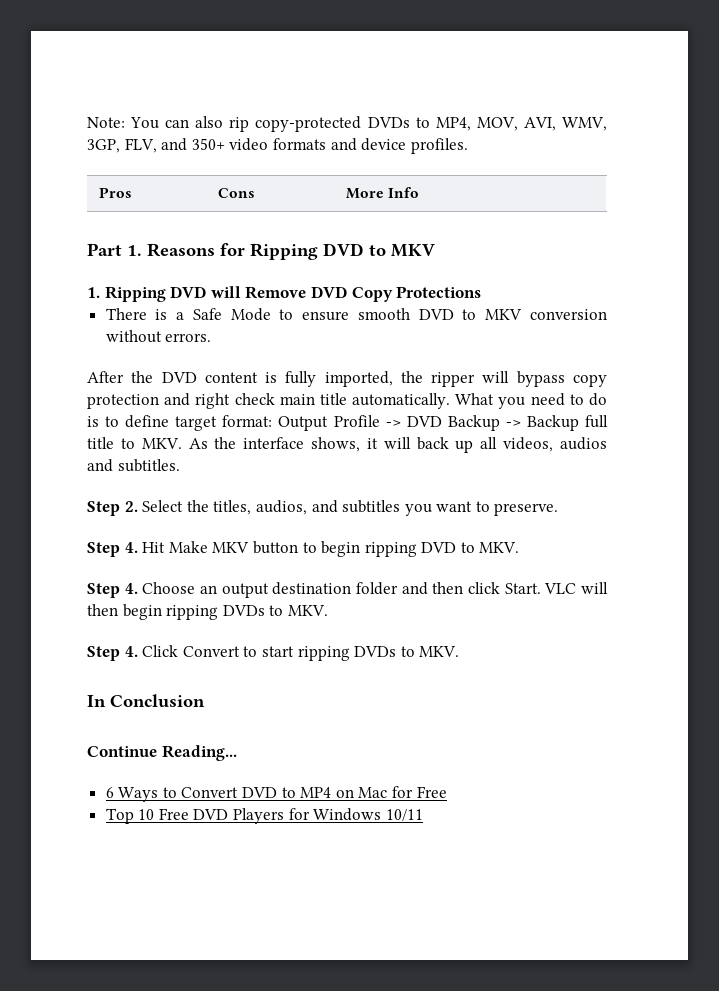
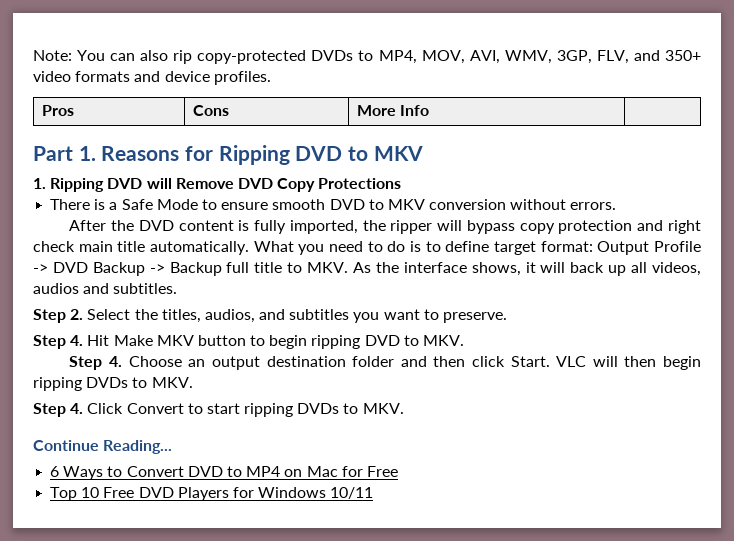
- In Conclusion

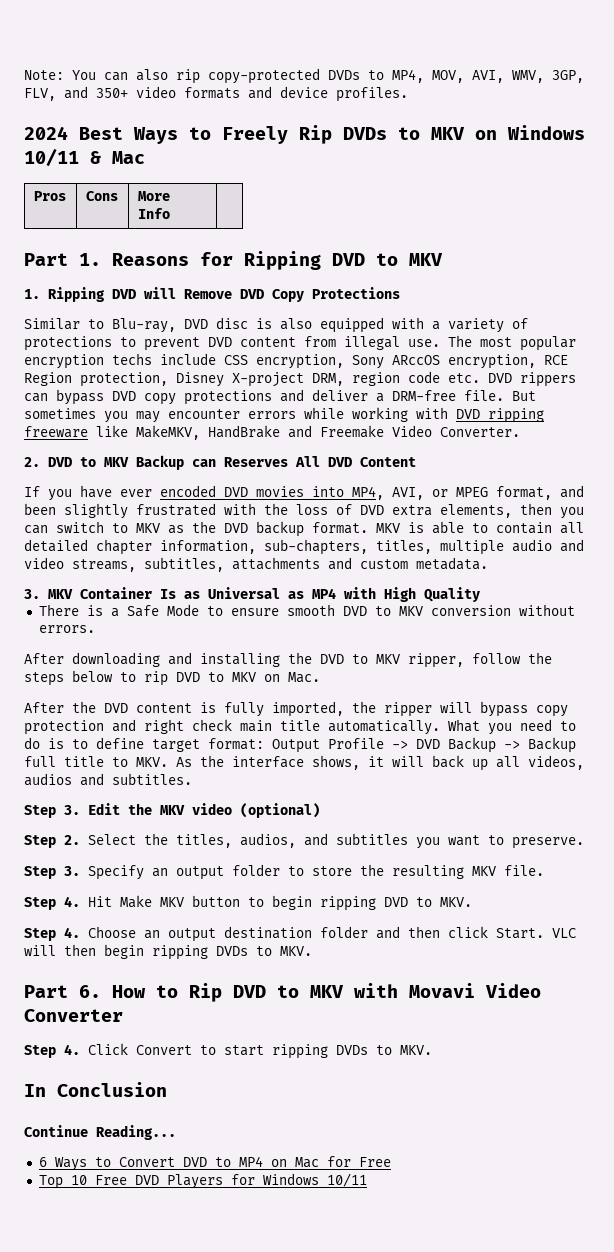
+ 2024 Best Ways to Freely Rip DVDs to MKV on Windows 10/11 & Mac
+ Similar to Blu-ray, DVD disc is also equipped with a variety of protections to prevent DVD content from illegal use. The most popular encryption techs include CSS encryption, Sony ARccOS encryption, RCE Region protection, Disney X-project DRM, region code etc. DVD rippers can bypass DVD copy protections and deliver a DRM-free file. But sometimes you may encounter errors while working with DVD ripping freeware like MakeMKV, HandBrake and Freemake Video Converter.
+ 2. DVD to MKV Backup can Reserves All DVD Content
+ If you have ever encoded DVD movies into MP4, AVI, or MPEG format, and been slightly frustrated with the loss of DVD extra elements, then you can switch to MKV as the DVD backup format. MKV is able to contain all detailed chapter information, sub-chapters, titles, multiple audio and video streams, subtitles, attachments and custom metadata.
+ 3. MKV Container Is as Universal as MP4 with High Quality
+ After downloading and installing the DVD to MKV ripper, follow the steps below to rip DVD to MKV on Mac.
+ Step 3. Edit the MKV video (optional)
+ Step 3. Specify an output folder to store the resulting MKV file.
+ Part 6. How to Rip DVD to MKV with Movavi Video Converter
+ In Conclusion

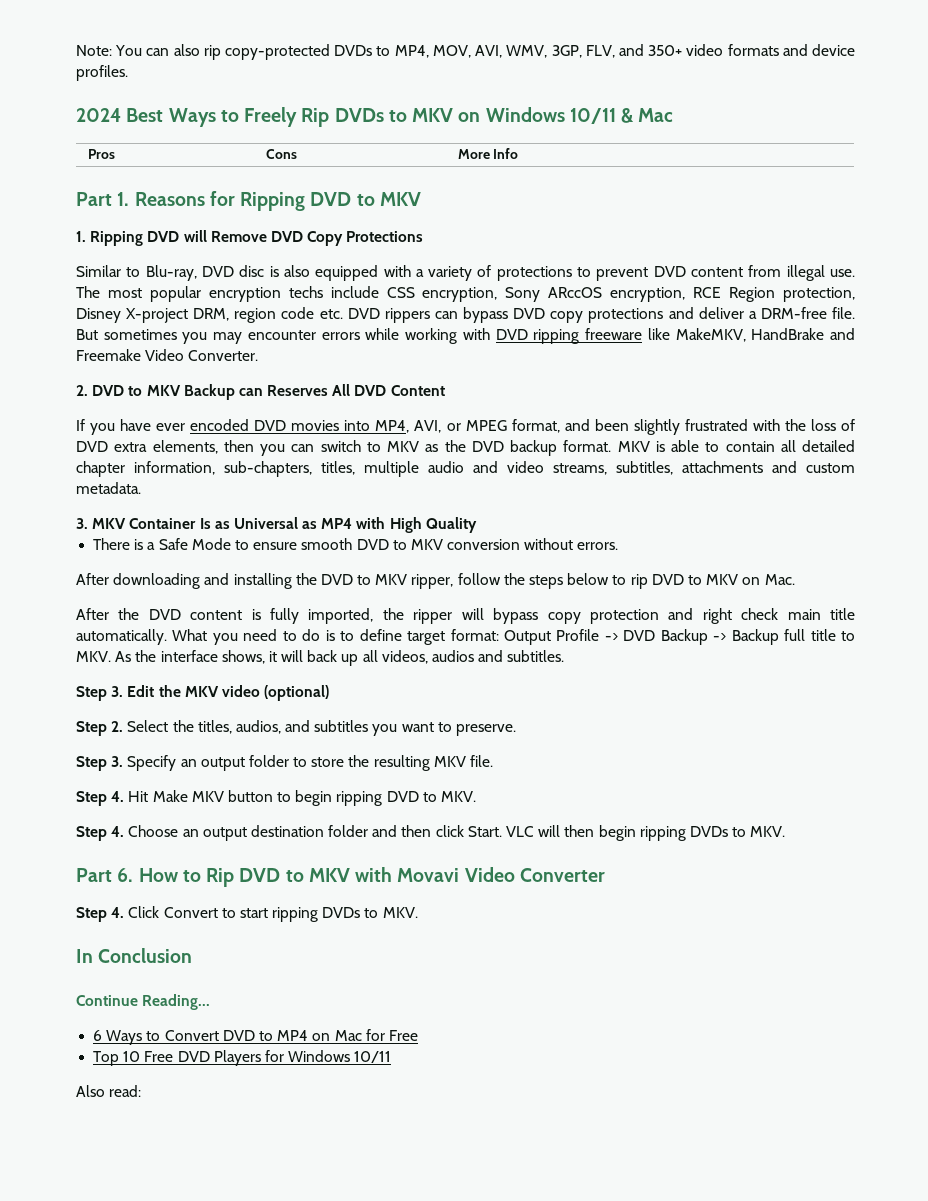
+ Also read:

